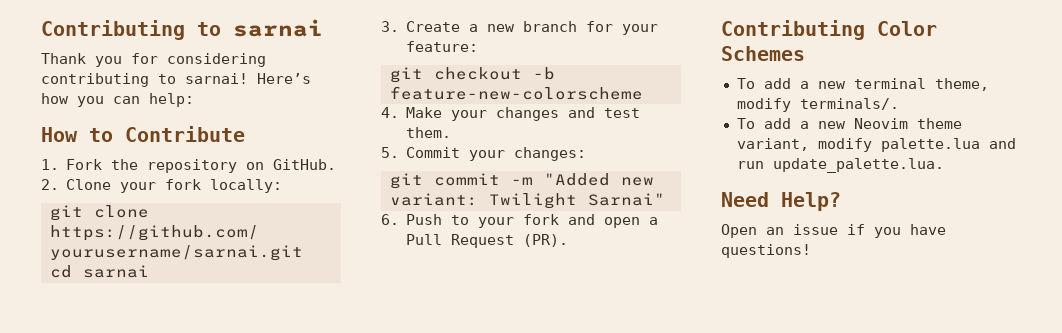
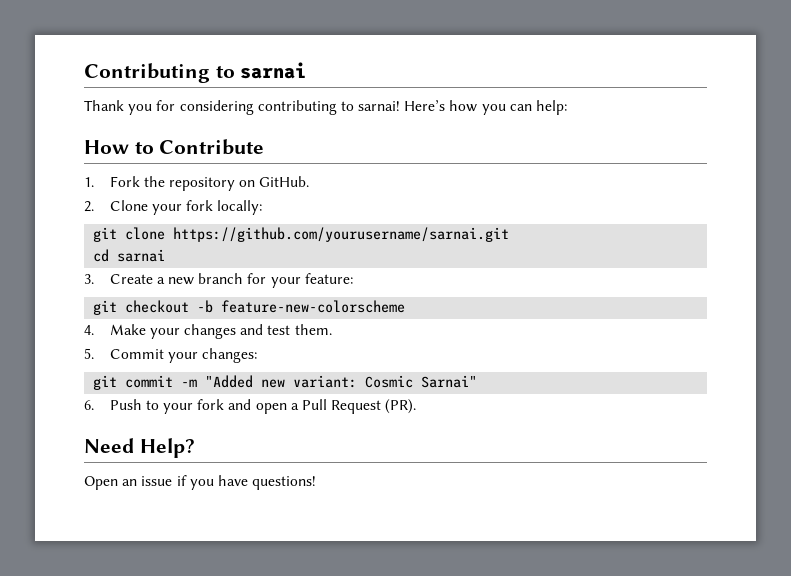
- git commit -m "Added new variant: Twilight Sarnai"
+ git commit -m "Added new variant: Cosmic Sarnai"
- Contributing Color Schemes
- To add a new terminal theme, modify terminals/.
- To add a new Neovim theme variant, modify palette.lua and run update_palette.lua.

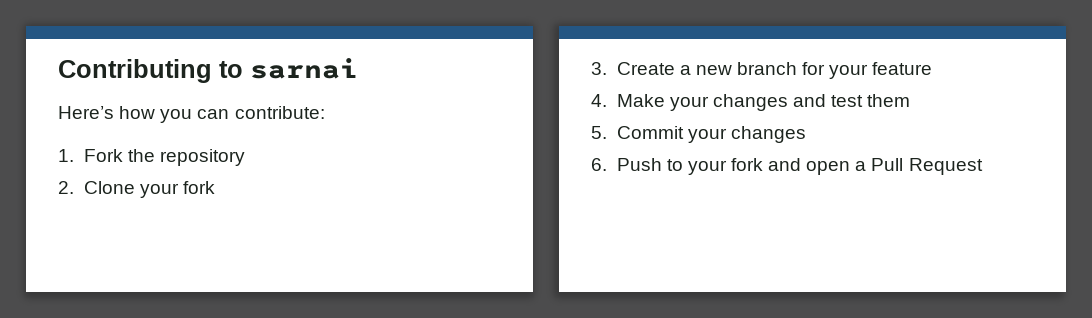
- Thank you for considering contributing to sarnai! Here’s how you can help:
- How to Contribute
+ Here’s how you can contribute:
- 1. Fork the repository on GitHub.
+ 1. Fork the repository
- 2. Clone your fork locally:
- git clone https://github.com/yourusername/sarnai.git
- cd sarnai
+ 2. Clone your fork
- 3. Create a new branch for your feature:
- git checkout -b feature-new-colorscheme
+ 3. Create a new branch for your feature
- 4. Make your changes and test them.
+ 4. Make your changes and test them
- 5. Commit your changes:
- git commit -m "Added new variant: Cosmic Sarnai"
+ 5. Commit your changes
- 6. Push to your fork and open a Pull Request (PR).
- Need Help?
- Open an issue if you have questions!
+ 6. Push to your fork and open a Pull Request

